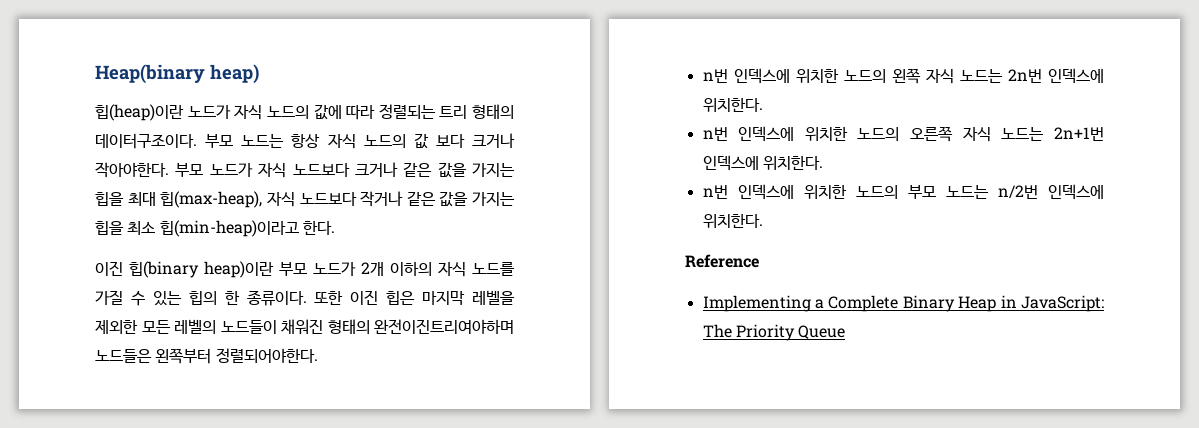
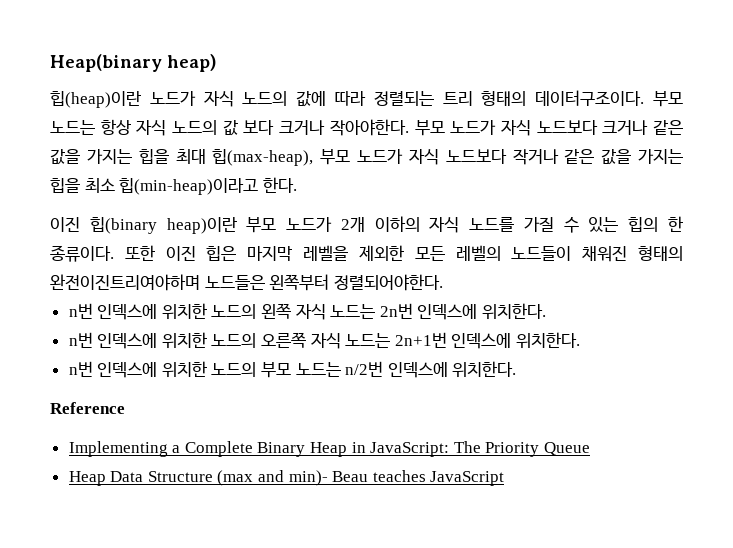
- 부모 노드가 자식 노드보다 크거나 같은 값을 가지는 힙을 최대 힙(max-heap), 자식 노드보다 작거나 같은 값을 가지는 힙을 최소 힙(min-heap)이라고 한다.
+ 부모 노드가 자식 노드보다 크거나 같은 값을 가지는 힙을 최대 힙(max-heap), 부모 노드가 자식 노드보다 작거나 같은 값을 가지는 힙을 최소 힙(min-heap)이라고 한다.
+ Heap Data Structure (max and min)- Beau teaches JavaScript

